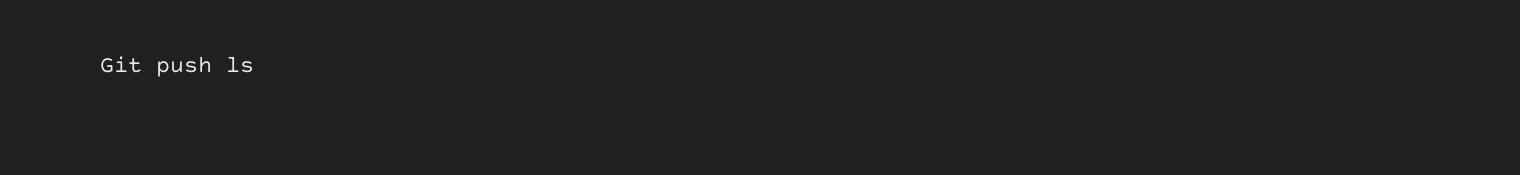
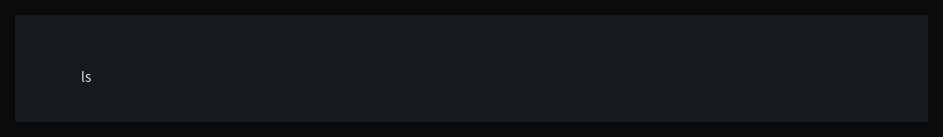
- Git push ls
+ ls

